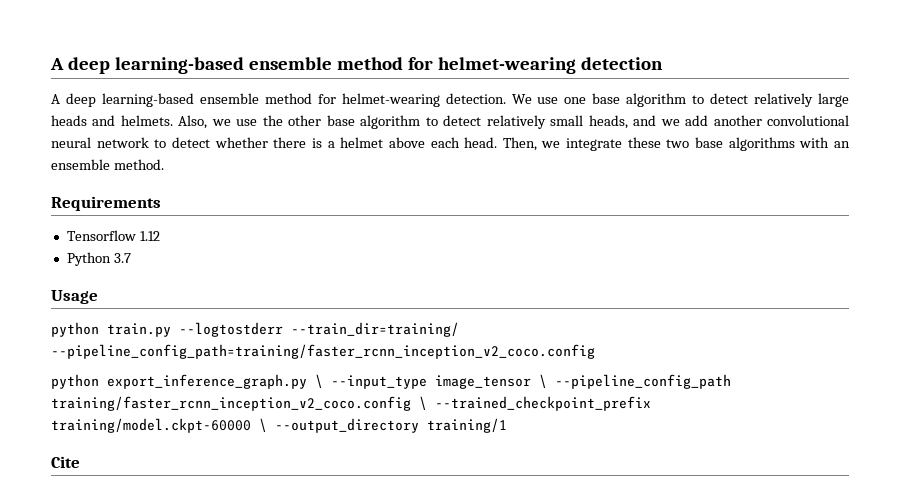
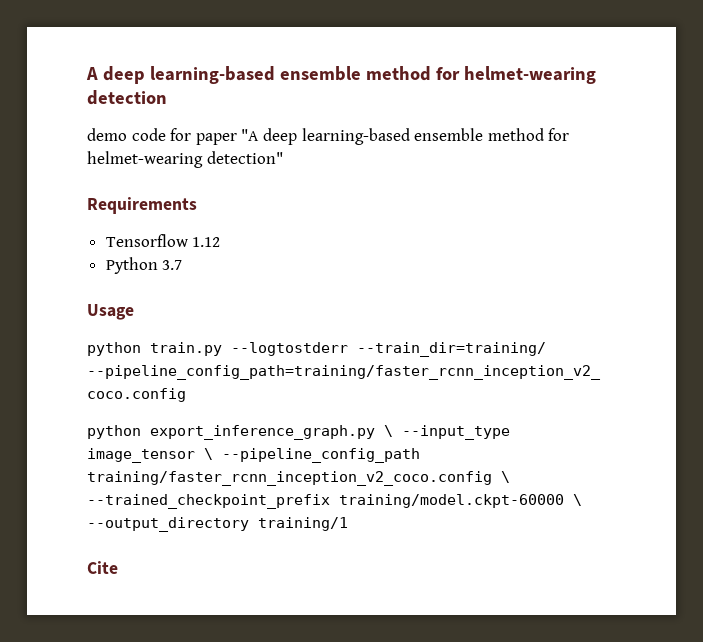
- A deep learning-based ensemble method for helmet-wearing detection. We use one base algorithm to detect relatively large heads and helmets. Also, we use the other base algorithm to detect relatively small heads, and we add another convolutional neural network to detect whether there is a helmet above each head. Then, we integrate these two base algorithms with an ensemble method.
+ demo code for paper "A deep learning-based ensemble method for helmet-wearing detection"

